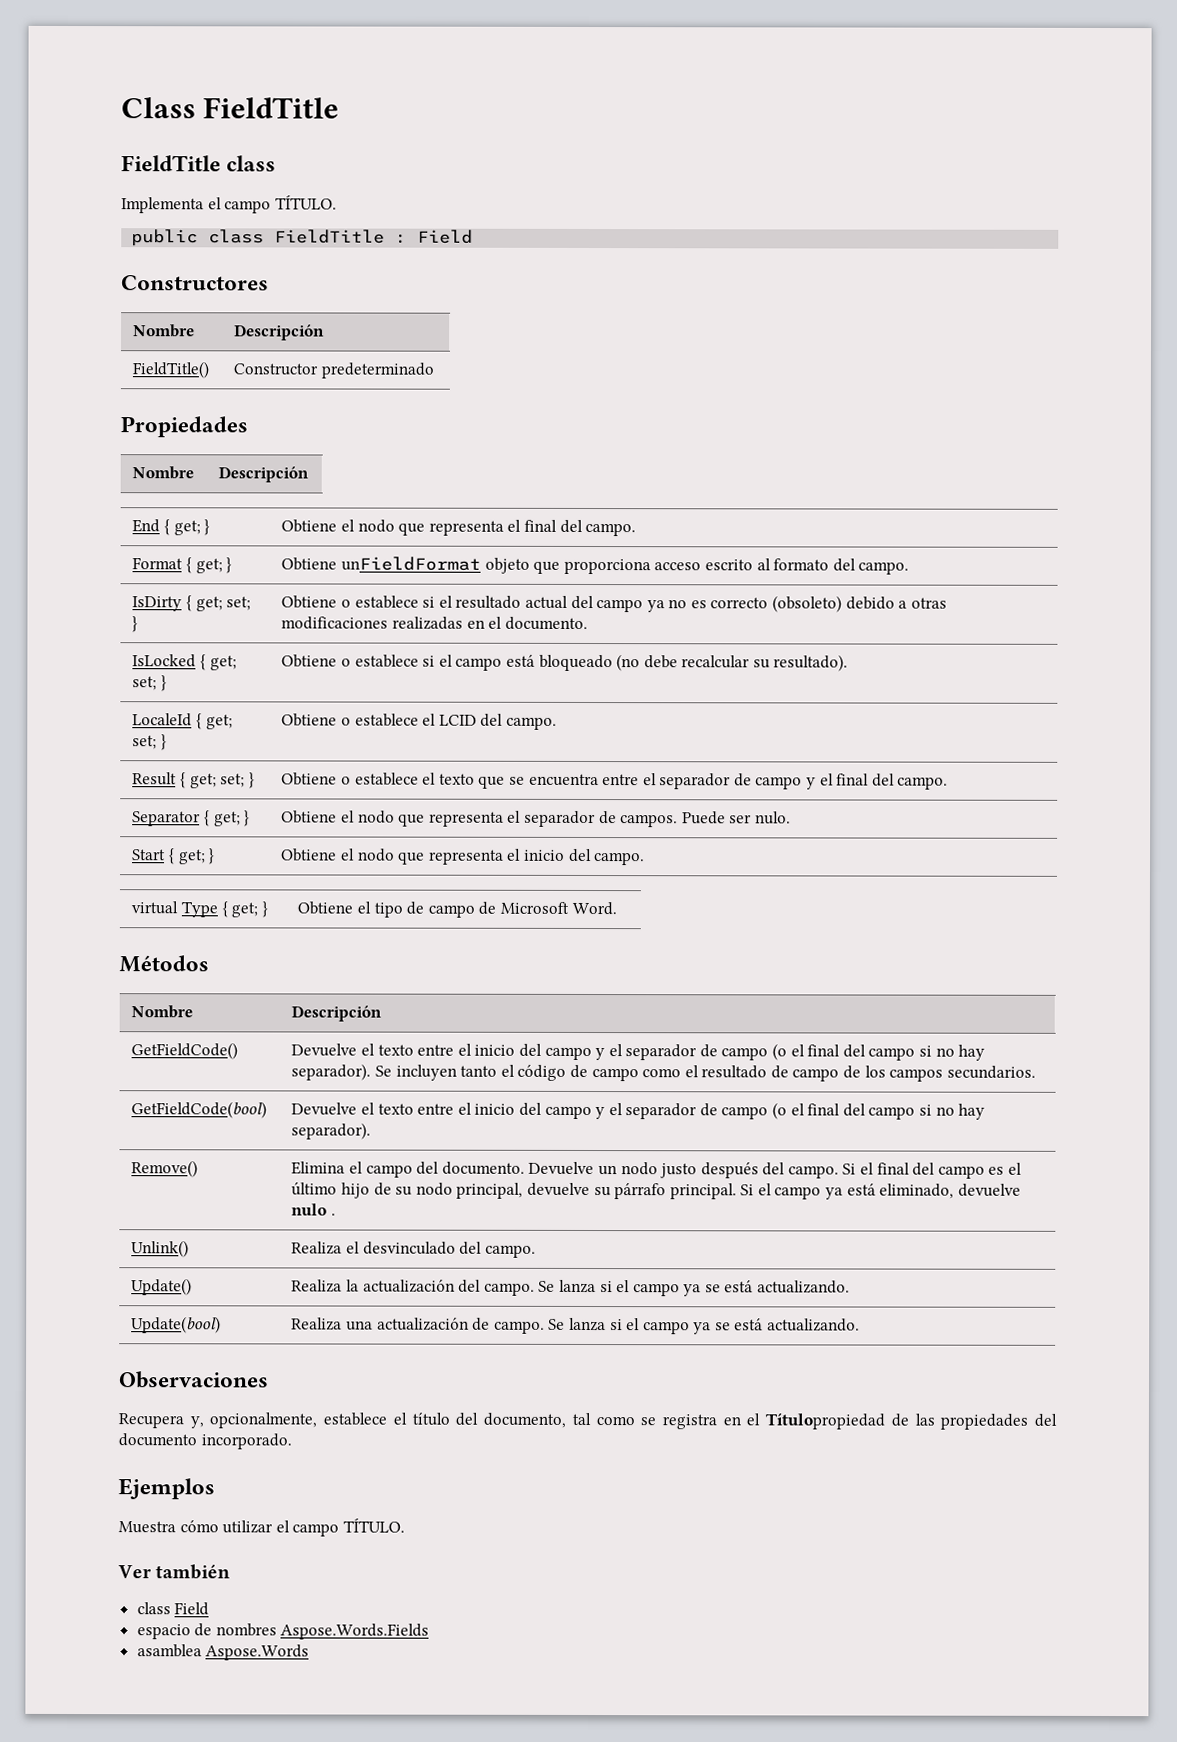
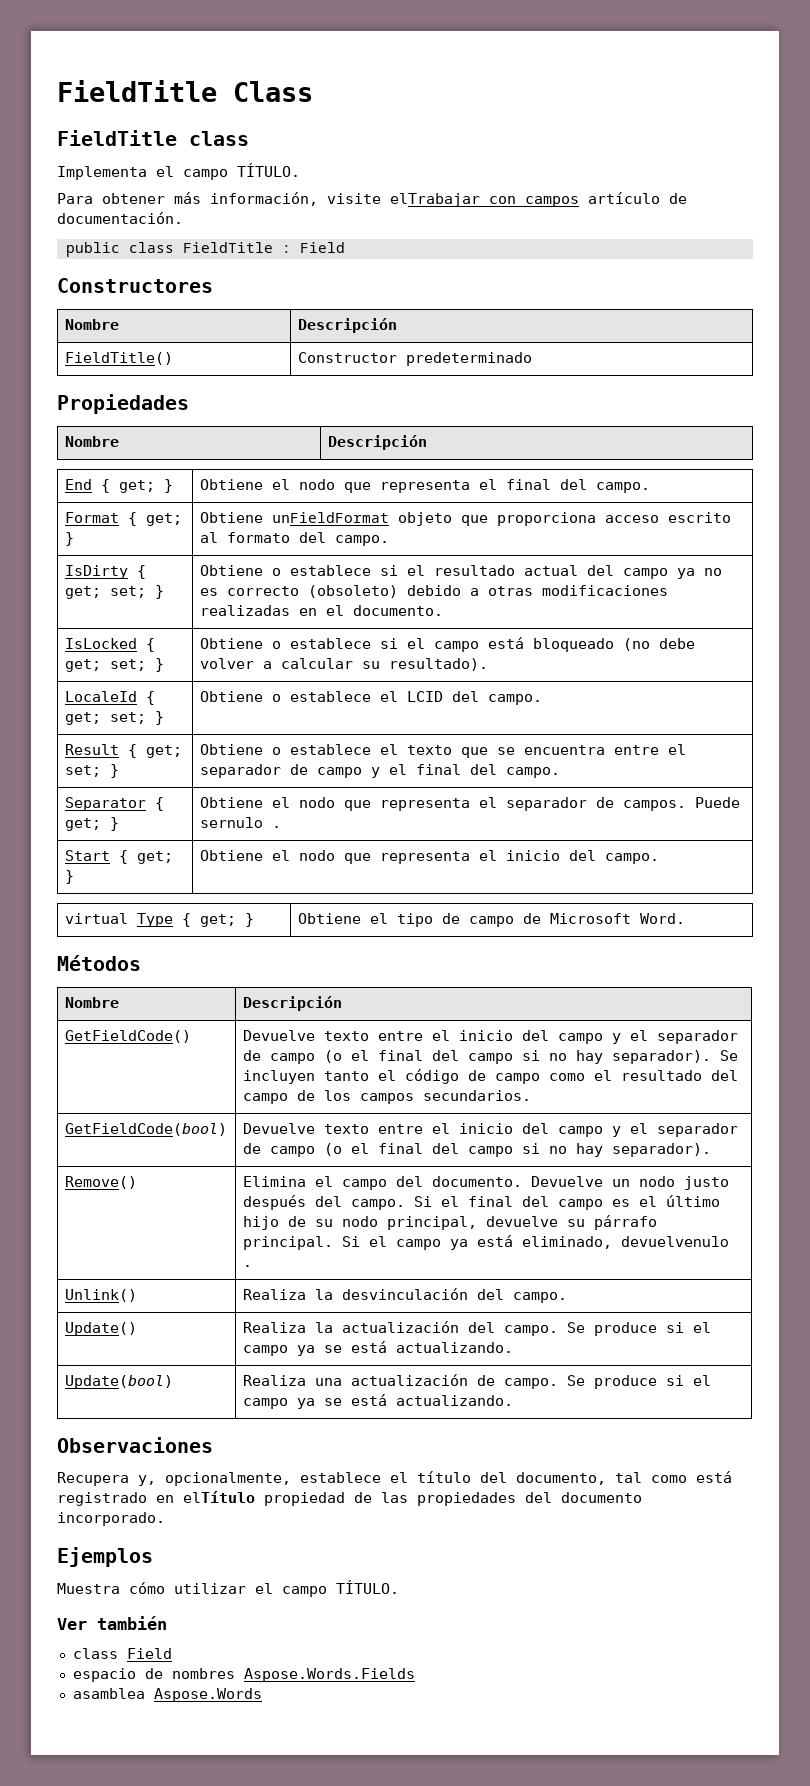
- Class FieldTitle
+ FieldTitle Class
+ Para obtener más información, visite elTrabajar con campos artículo de documentación.
- IsLocked { get; set; } | Obtiene o establece si el campo está bloqueado (no debe recalcular su resultado).
+ IsLocked { get; set; } | Obtiene o establece si el campo está bloqueado (no debe volver a calcular su resultado).
- Separator { get; } | Obtiene el nodo que representa el separador de campos. Puede ser nulo.
+ Separator { get; } | Obtiene el nodo que representa el separador de campos. Puede sernulo .
- GetFieldCode() | Devuelve el texto entre el inicio del campo y el separador de campo (o el final del campo si no hay separador). Se incluyen tanto el código de campo como el resultado de campo de los campos secundarios.
+ GetFieldCode() | Devuelve texto entre el inicio del campo y el separador de campo (o el final del campo si no hay separador). Se incluyen tanto el código de campo como el resultado del campo de los campos secundarios.
- GetFieldCode(bool) | Devuelve el texto entre el inicio del campo y el separador de campo (o el final del campo si no hay separador).
+ GetFieldCode(bool) | Devuelve texto entre el inicio del campo y el separador de campo (o el final del campo si no hay separador).
- Remove() | Elimina el campo del documento. Devuelve un nodo justo después del campo. Si el final del campo es el último hijo de su nodo principal, devuelve su párrafo principal. Si el campo ya está eliminado, devuelve nulo .
+ Remove() | Elimina el campo del documento. Devuelve un nodo justo después del campo. Si el final del campo es el último hijo de su nodo principal, devuelve su párrafo principal. Si el campo ya está eliminado, devuelvenulo .
- Unlink() | Realiza el desvinculado del campo.
+ Unlink() | Realiza la desvinculación del campo.
- Update() | Realiza la actualización del campo. Se lanza si el campo ya se está actualizando.
+ Update() | Realiza la actualización del campo. Se produce si el campo ya se está actualizando.
- Update(bool) | Realiza una actualización de campo. Se lanza si el campo ya se está actualizando.
+ Update(bool) | Realiza una actualización de campo. Se produce si el campo ya se está actualizando.
- Recupera y, opcionalmente, establece el título del documento, tal como se registra en el Títulopropiedad de las propiedades del documento incorporado.
+ Recupera y, opcionalmente, establece el título del documento, tal como está registrado en elTítulo propiedad de las propiedades del documento incorporado.

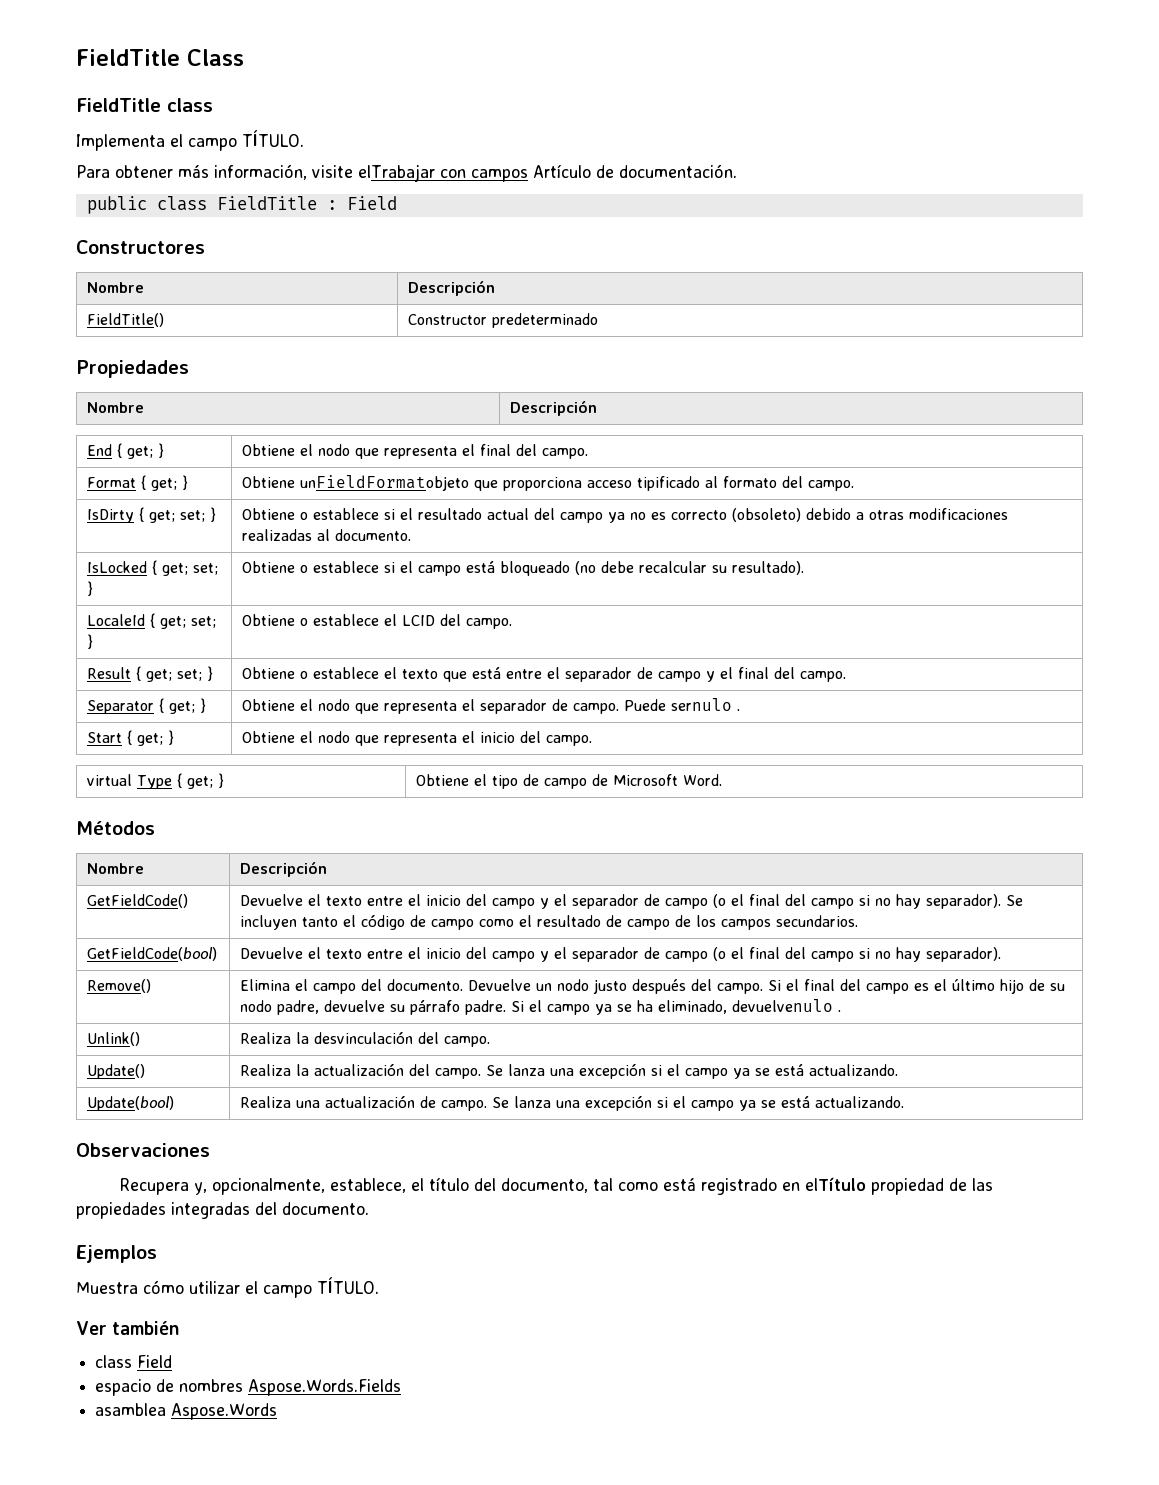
- Para obtener más información, visite elTrabajar con campos artículo de documentación.
+ Para obtener más información, visite elTrabajar con campos Artículo de documentación.
- Format { get; } | Obtiene unFieldFormat objeto que proporciona acceso escrito al formato del campo.
+ Format { get; } | Obtiene unFieldFormatobjeto que proporciona acceso tipificado al formato del campo.
- IsDirty { get; set; } | Obtiene o establece si el resultado actual del campo ya no es correcto (obsoleto) debido a otras modificaciones realizadas en el documento.
+ IsDirty { get; set; } | Obtiene o establece si el resultado actual del campo ya no es correcto (obsoleto) debido a otras modificaciones realizadas al documento.
- IsLocked { get; set; } | Obtiene o establece si el campo está bloqueado (no debe volver a calcular su resultado).
+ IsLocked { get; set; } | Obtiene o establece si el campo está bloqueado (no debe recalcular su resultado).
- Result { get; set; } | Obtiene o establece el texto que se encuentra entre el separador de campo y el final del campo.
+ Result { get; set; } | Obtiene o establece el texto que está entre el separador de campo y el final del campo.
- Separator { get; } | Obtiene el nodo que representa el separador de campos. Puede sernulo .
+ Separator { get; } | Obtiene el nodo que representa el separador de campo. Puede sernulo .
- GetFieldCode() | Devuelve texto entre el inicio del campo y el separador de campo (o el final del campo si no hay separador). Se incluyen tanto el código de campo como el resultado del campo de los campos secundarios.
+ GetFieldCode() | Devuelve el texto entre el inicio del campo y el separador de campo (o el final del campo si no hay separador). Se incluyen tanto el código de campo como el resultado de campo de los campos secundarios.
- GetFieldCode(bool) | Devuelve texto entre el inicio del campo y el separador de campo (o el final del campo si no hay separador).
+ GetFieldCode(bool) | Devuelve el texto entre el inicio del campo y el separador de campo (o el final del campo si no hay separador).
- Remove() | Elimina el campo del documento. Devuelve un nodo justo después del campo. Si el final del campo es el último hijo de su nodo principal, devuelve su párrafo principal. Si el campo ya está eliminado, devuelvenulo .
+ Remove() | Elimina el campo del documento. Devuelve un nodo justo después del campo. Si el final del campo es el último hijo de su nodo padre, devuelve su párrafo padre. Si el campo ya se ha eliminado, devuelvenulo .
- Update() | Realiza la actualización del campo. Se produce si el campo ya se está actualizando.
+ Update() | Realiza la actualización del campo. Se lanza una excepción si el campo ya se está actualizando.
- Update(bool) | Realiza una actualización de campo. Se produce si el campo ya se está actualizando.
+ Update(bool) | Realiza una actualización de campo. Se lanza una excepción si el campo ya se está actualizando.
- Recupera y, opcionalmente, establece el título del documento, tal como está registrado en elTítulo propiedad de las propiedades del documento incorporado.
+ Recupera y, opcionalmente, establece, el título del documento, tal como está registrado en elTítulo propiedad de las propiedades integradas del documento.

